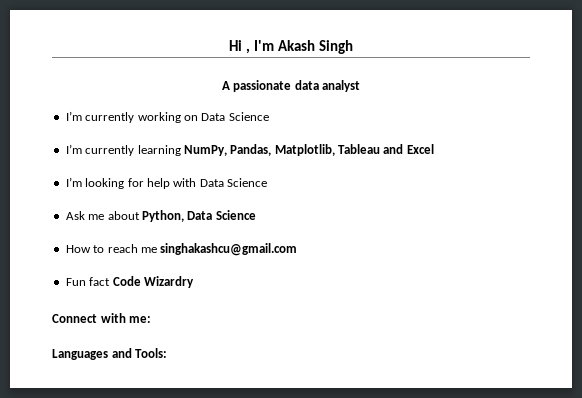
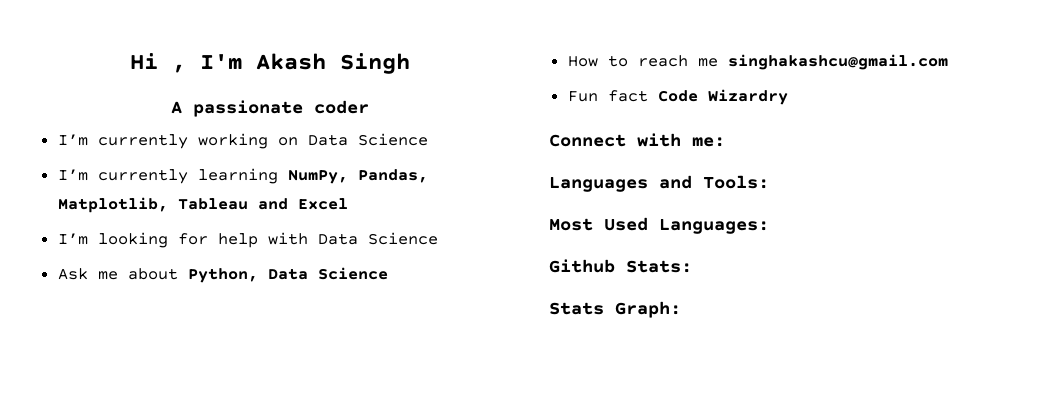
- A passionate data analyst
+ A passionate coder
+ Most Used Languages:
+ Github Stats:
+ Stats Graph:

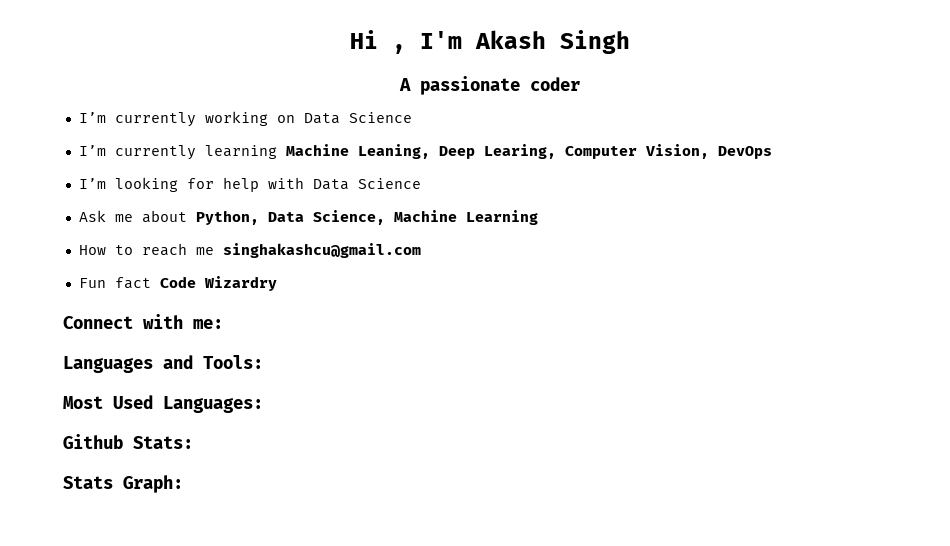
- I’m currently learning NumPy, Pandas, Matplotlib, Tableau and Excel
+ I’m currently learning Machine Leaning, Deep Learing, Computer Vision, DevOps
- Ask me about Python, Data Science
+ Ask me about Python, Data Science, Machine Learning

